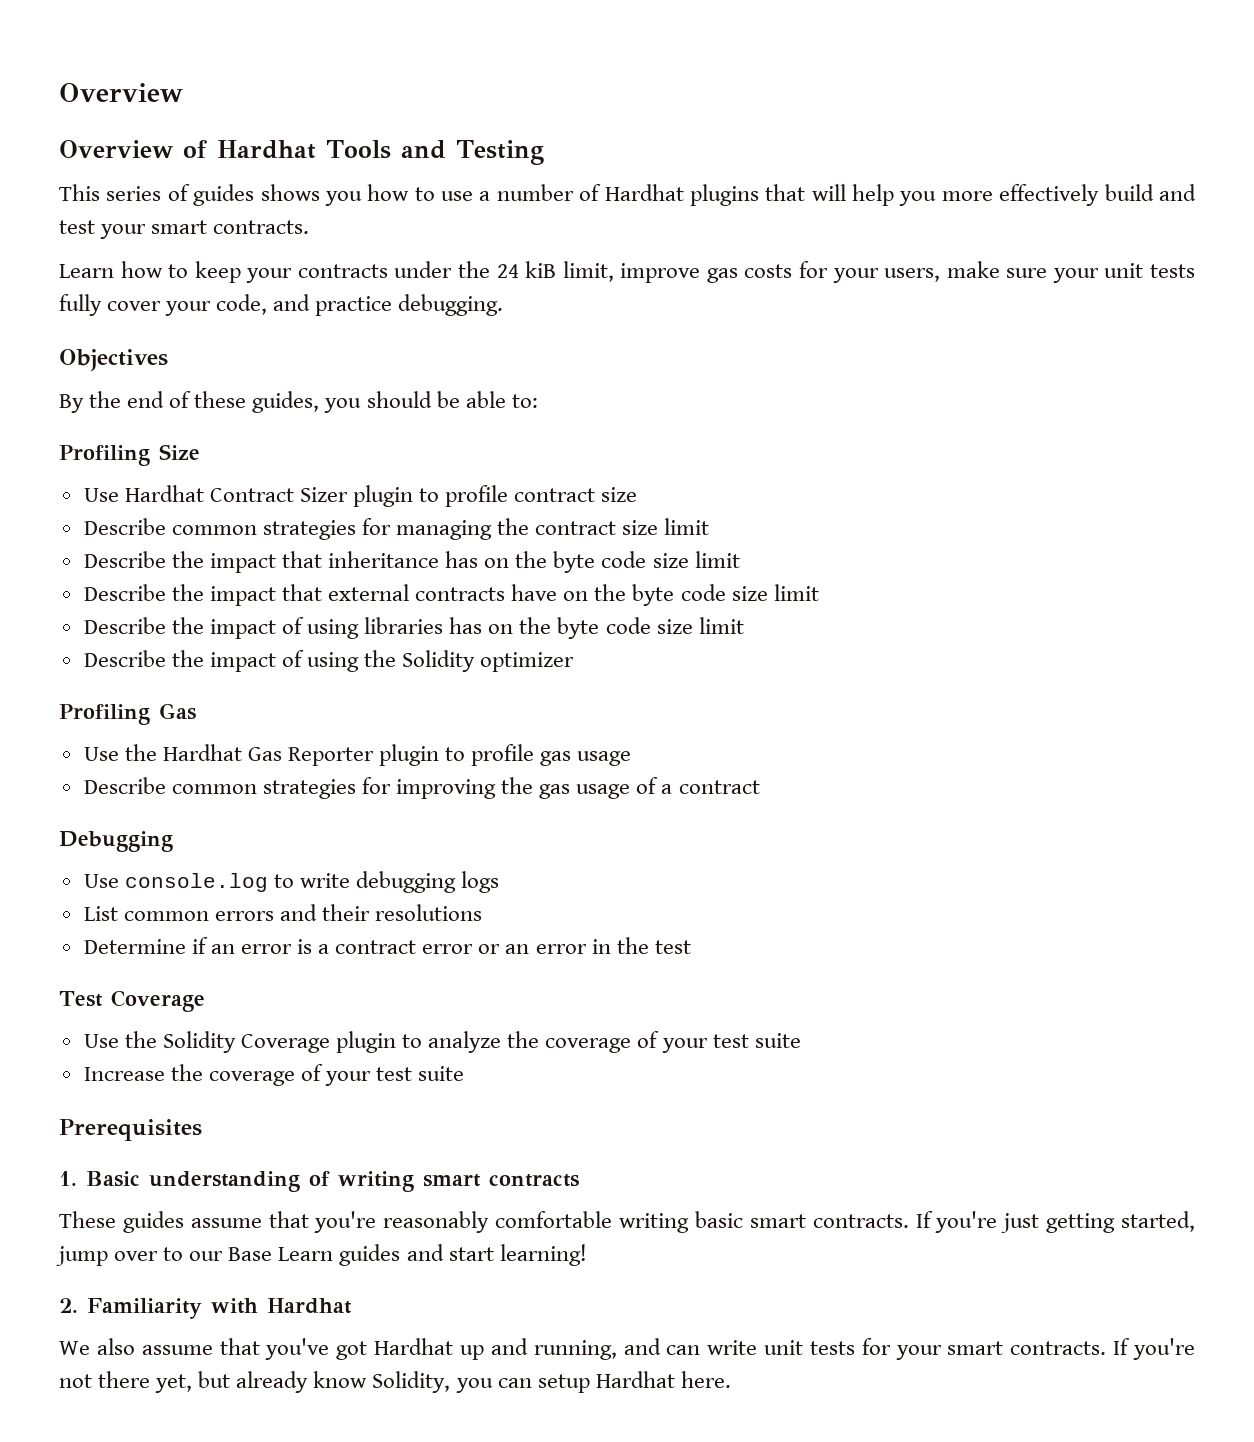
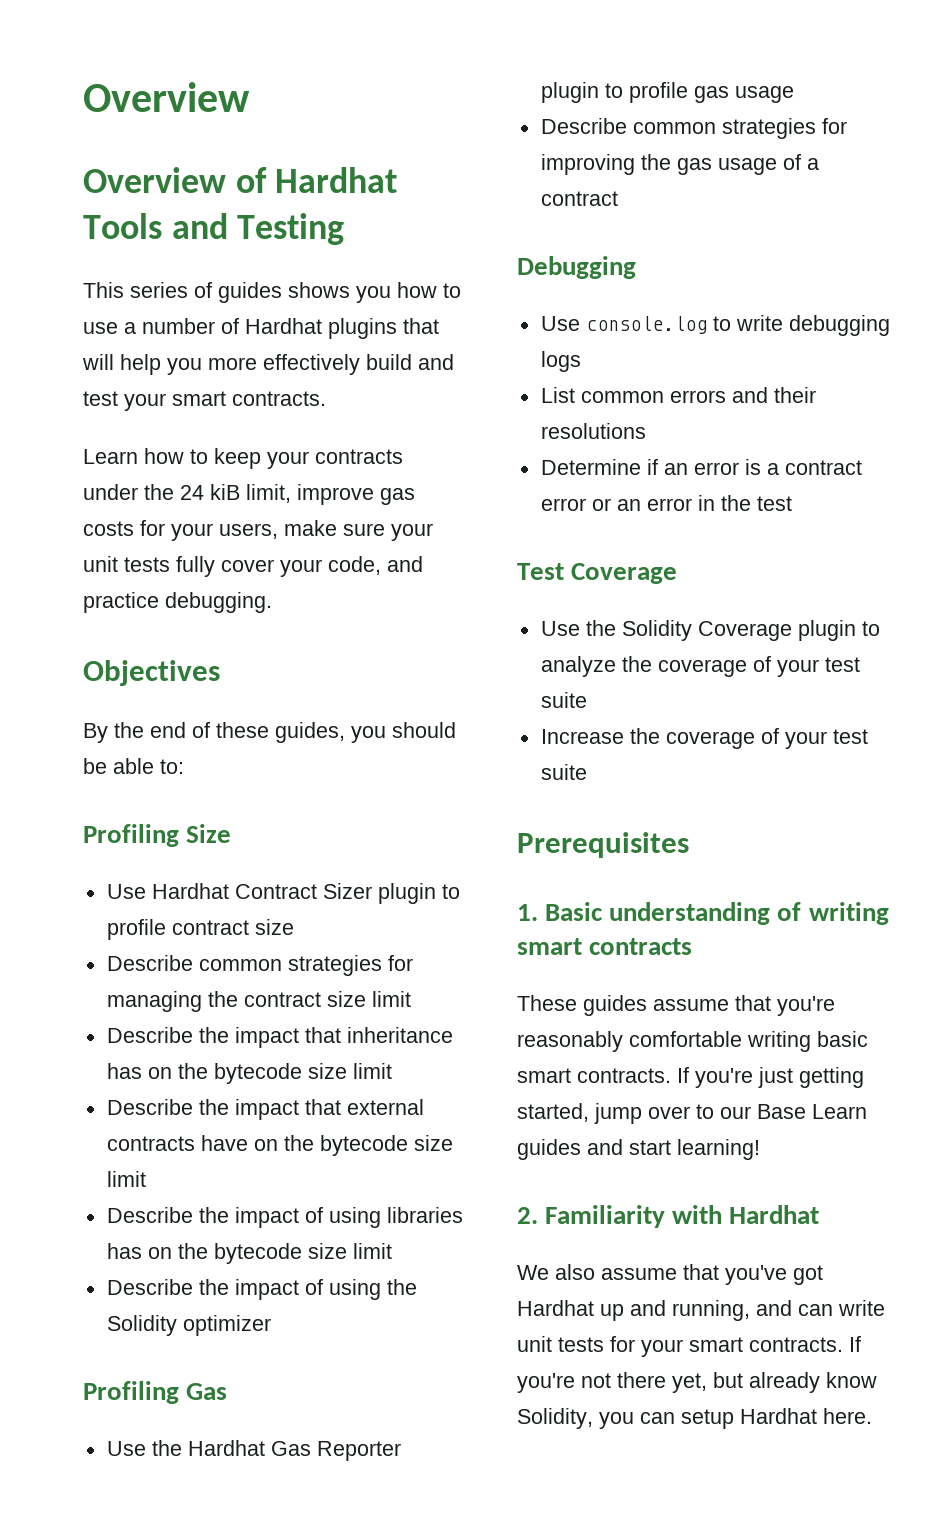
- Describe the impact that inheritance has on the byte code size limit
+ Describe the impact that inheritance has on the bytecode size limit
- Describe the impact that external contracts have on the byte code size limit
+ Describe the impact that external contracts have on the bytecode size limit
- Describe the impact of using libraries has on the byte code size limit
+ Describe the impact of using libraries has on the bytecode size limit

